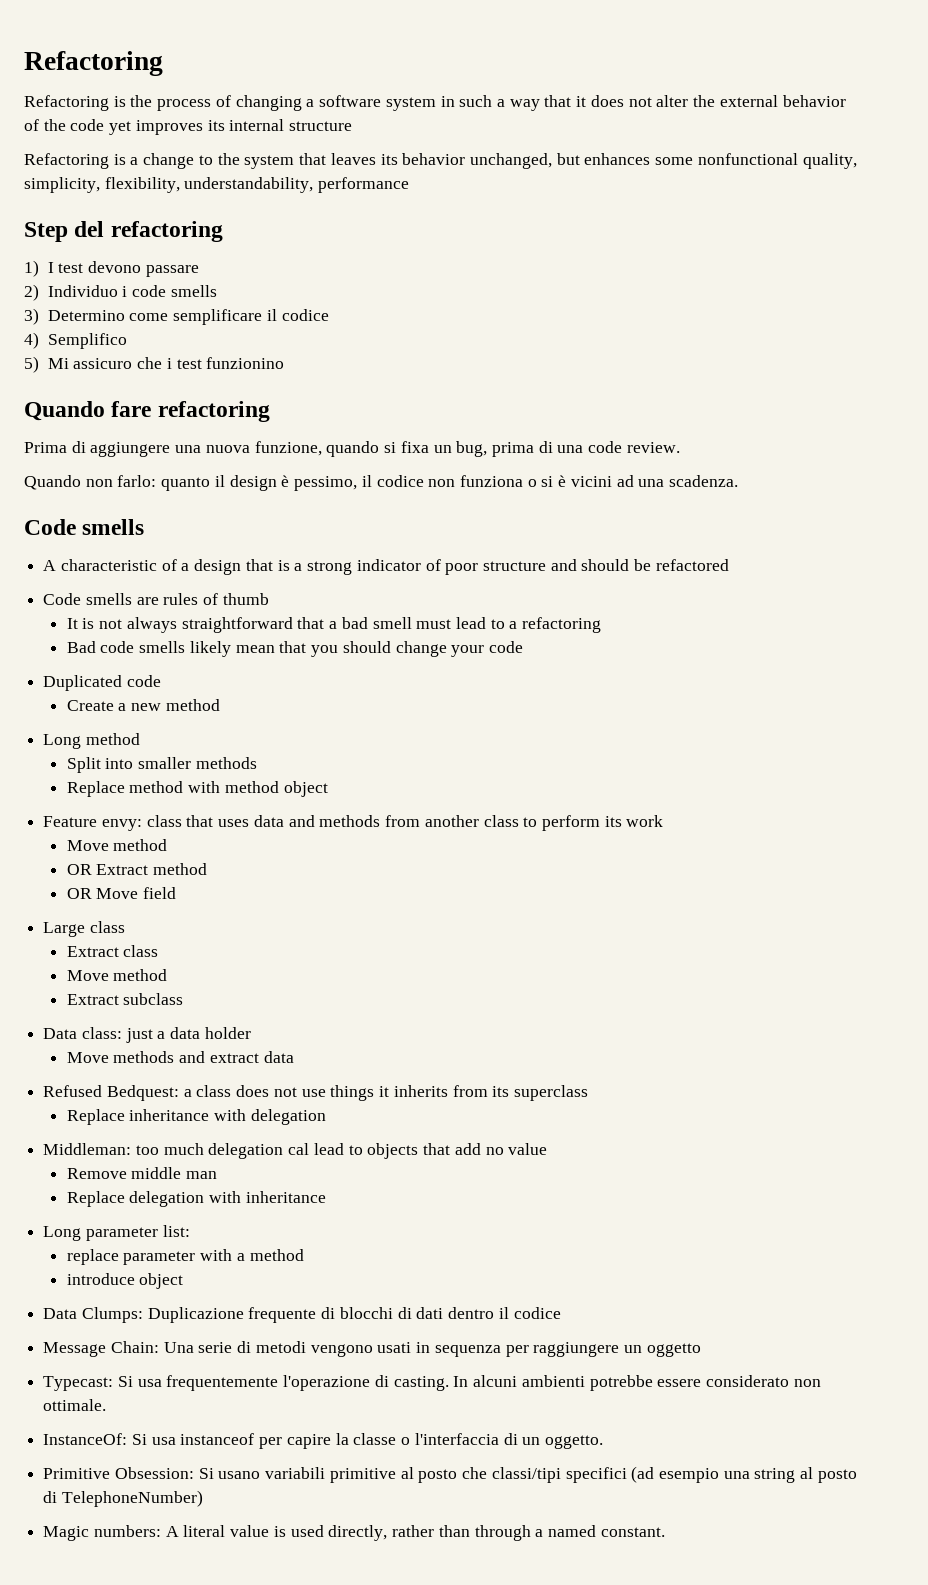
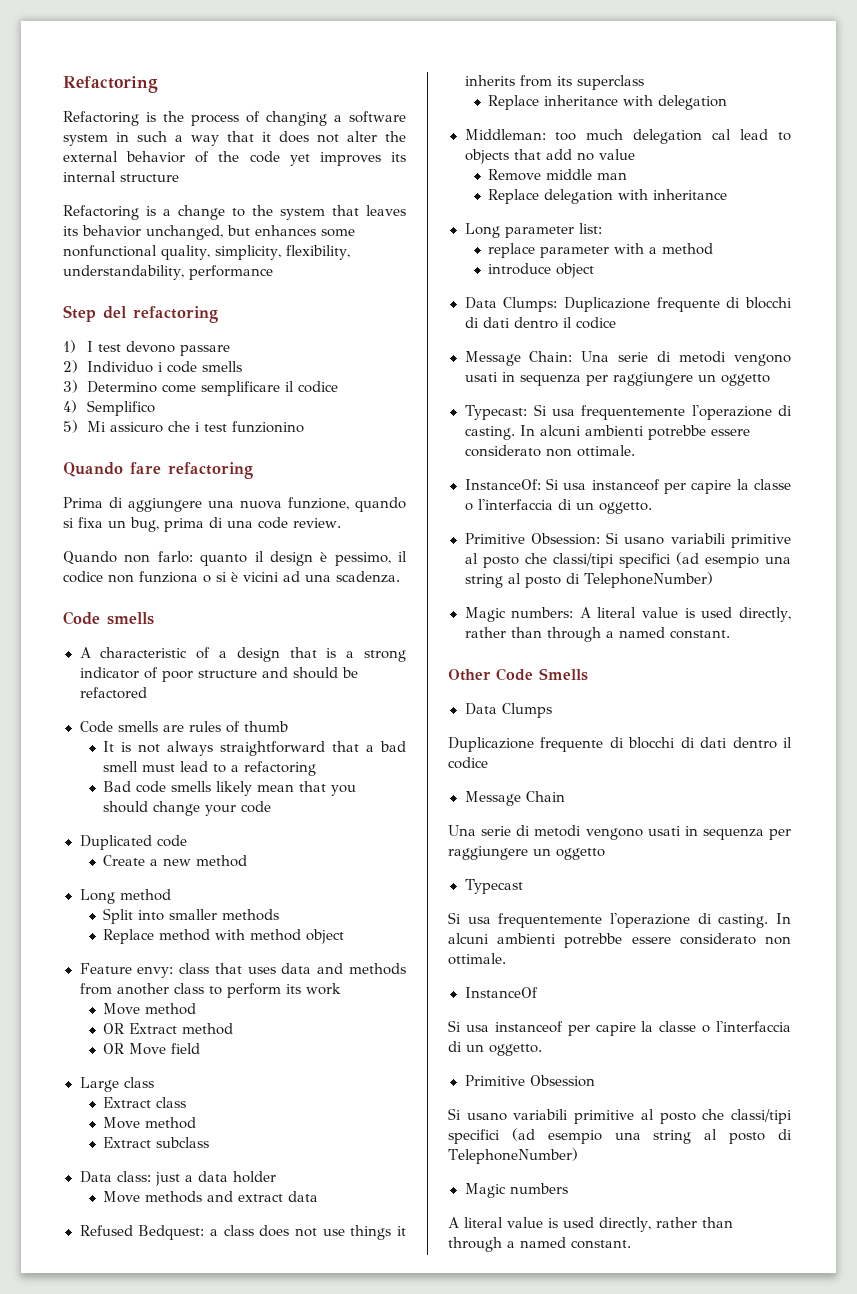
+ Other Code Smells
+ Data Clumps
+ Duplicazione frequente di blocchi di dati dentro il codice
+ Message Chain
+ Una serie di metodi vengono usati in sequenza per raggiungere un oggetto
+ Typecast
+ Si usa frequentemente l'operazione di casting. In alcuni ambienti potrebbe essere considerato non ottimale.
+ InstanceOf
+ Si usa instanceof per capire la classe o l'interfaccia di un oggetto.
+ Primitive Obsession
+ Si usano variabili primitive al posto che classi/tipi specifici (ad esempio una string al posto di TelephoneNumber)
+ Magic numbers
+ A literal value is used directly, rather than through a named constant.

